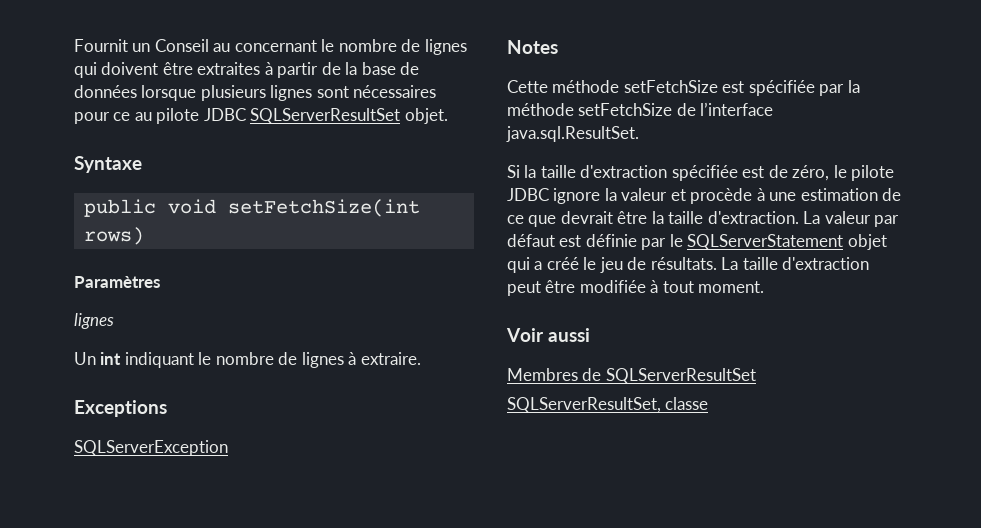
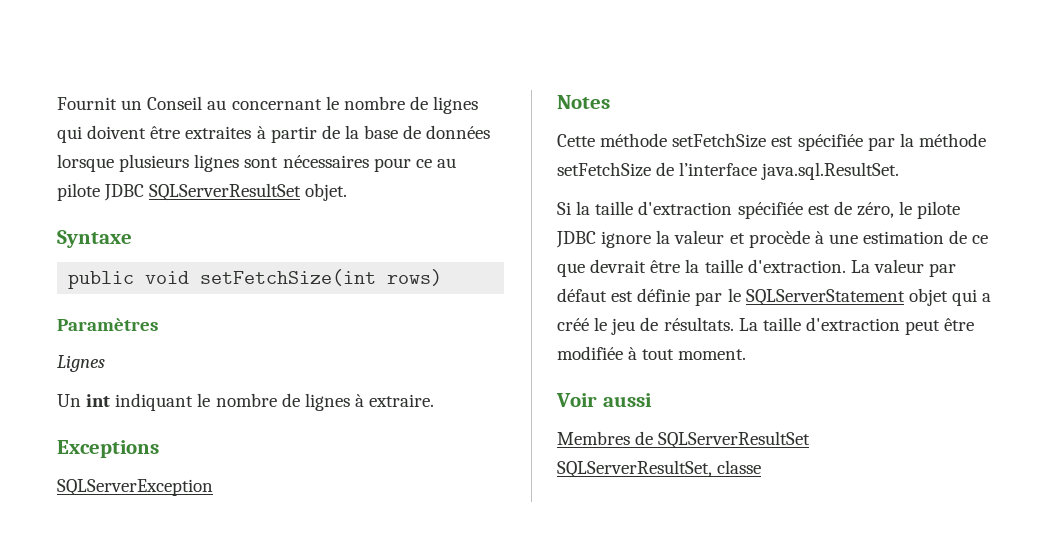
  Paramètres
- lignes
+ Lignes

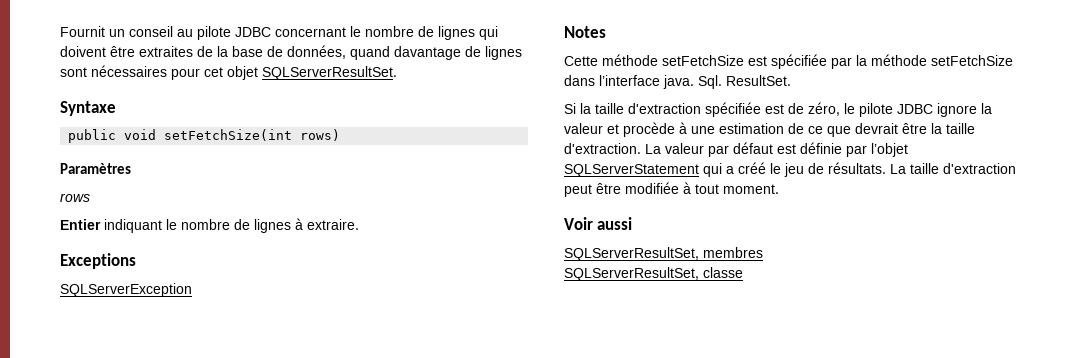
- Fournit un Conseil au concernant le nombre de lignes qui doivent être extraites à partir de la base de données lorsque plusieurs lignes sont nécessaires pour ce au pilote JDBC SQLServerResultSet objet.
+ Fournit un conseil au pilote JDBC concernant le nombre de lignes qui doivent être extraites de la base de données, quand davantage de lignes sont nécessaires pour cet objet SQLServerResultSet.
- Lignes
- Un int indiquant le nombre de lignes à extraire.
+ rows
+ Entier indiquant le nombre de lignes à extraire.
- Cette méthode setFetchSize est spécifiée par la méthode setFetchSize de l’interface java.sql.ResultSet.
+ Cette méthode setFetchSize est spécifiée par la méthode setFetchSize dans l’interface java. Sql. ResultSet.
- La valeur par défaut est définie par le SQLServerStatement objet qui a créé le jeu de résultats.
+ La valeur par défaut est définie par l’objet SQLServerStatement qui a créé le jeu de résultats.
- Membres de SQLServerResultSet
+ SQLServerResultSet, membres

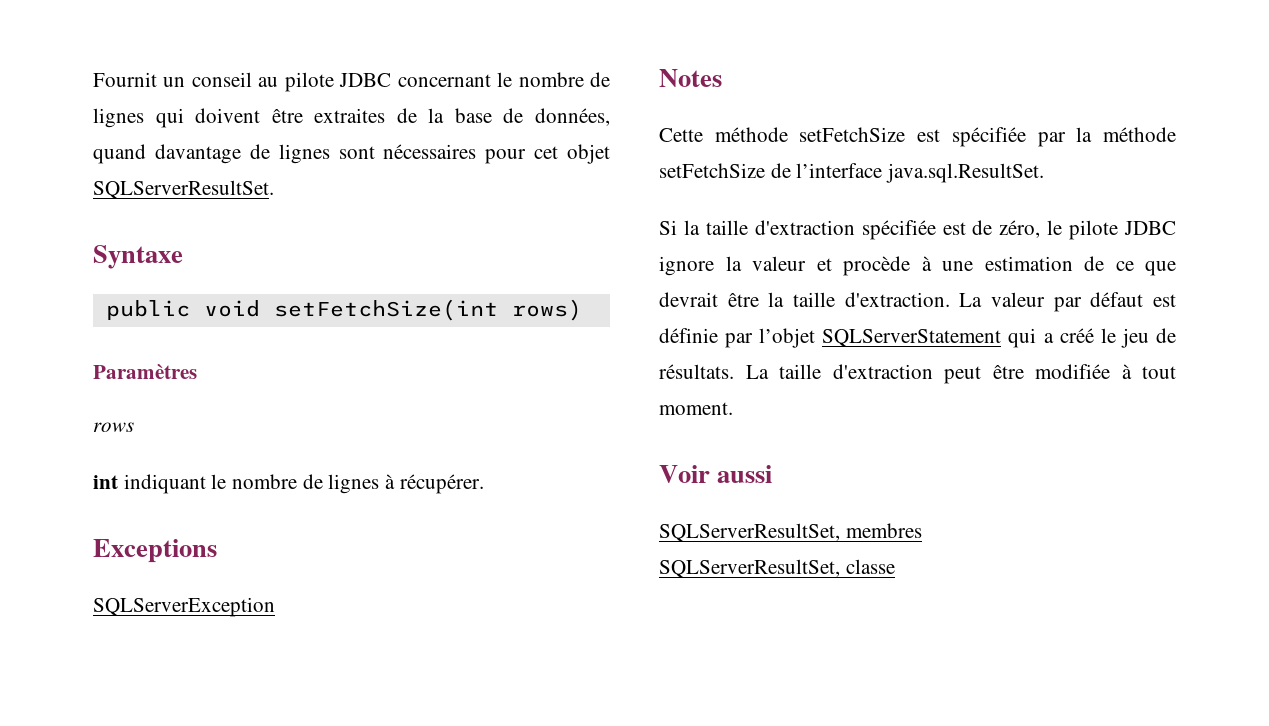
- Entier indiquant le nombre de lignes à extraire.
+ int indiquant le nombre de lignes à récupérer.
- Cette méthode setFetchSize est spécifiée par la méthode setFetchSize dans l’interface java. Sql. ResultSet.
+ Cette méthode setFetchSize est spécifiée par la méthode setFetchSize de l’interface java.sql.ResultSet.

